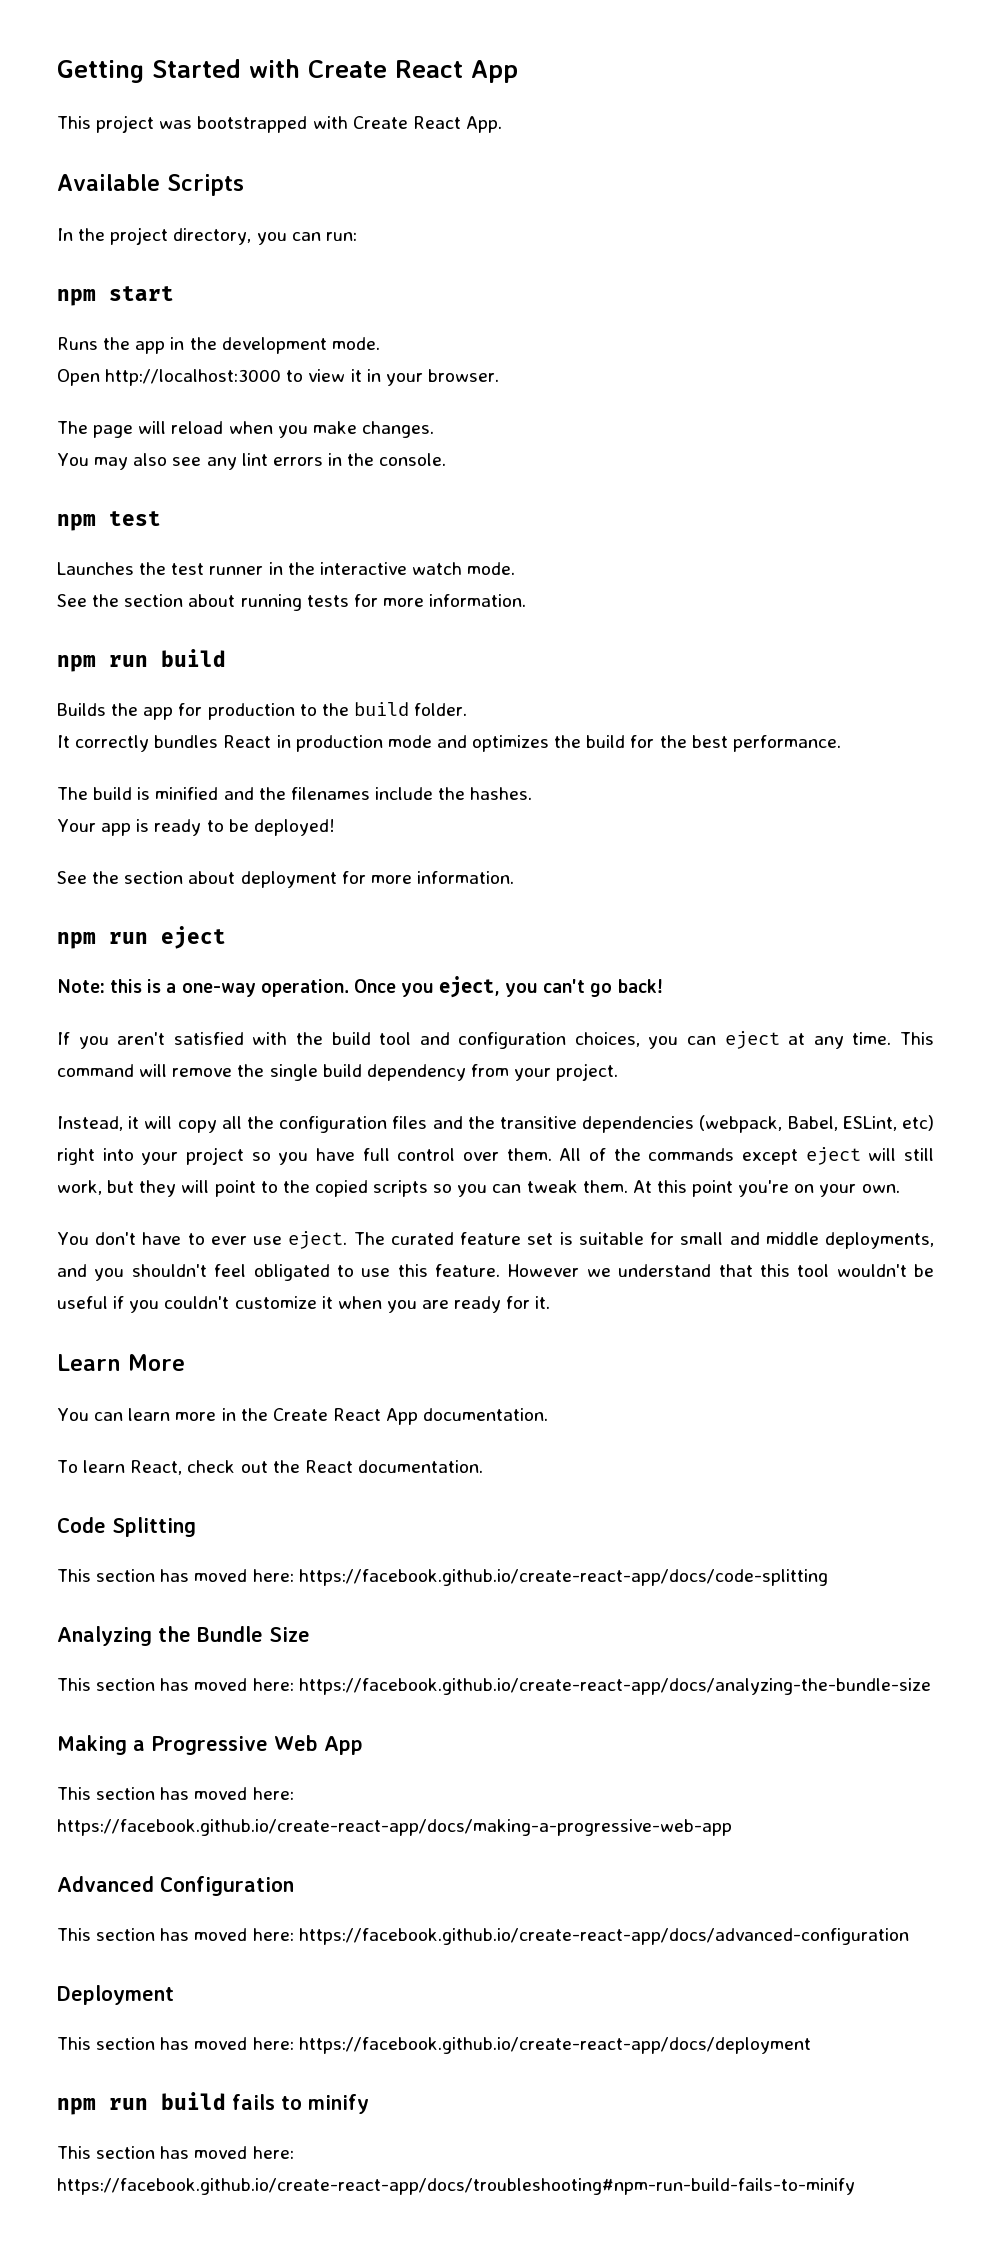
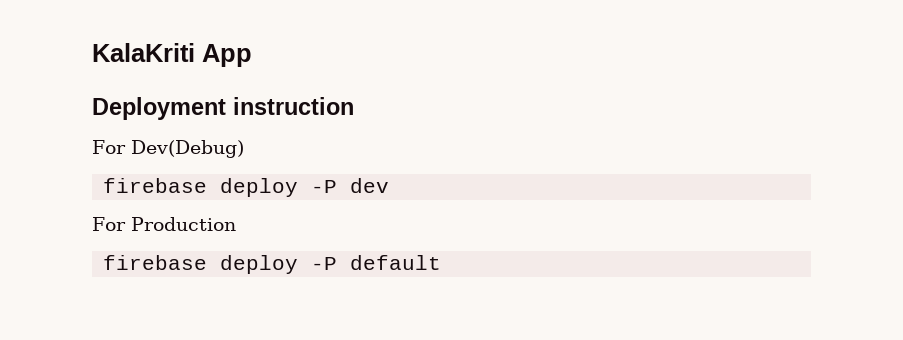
- Getting Started with Create React App
- This project was bootstrapped with Create React App.
- Available Scripts
- In the project directory, you can run:
- npm start
- Runs the app in the development mode.
- Open http://localhost:3000 to view it in your browser.
- The page will reload when you make changes.
- You may also see any lint errors in the console.
- npm test
- Launches the test runner in the interactive watch mode.
- See the section about running tests for more information.
- npm run build
- Builds the app for production to the build folder.
- It correctly bundles React in production mode and optimizes the build for the best performance.
- The build is minified and the filenames include the hashes.
- Your app is ready to be deployed!
- See the section about deployment for more information.
- npm run eject
- Note: this is a one-way operation. Once you eject, you can't go back!
- If you aren't satisfied with the build tool and configuration choices, you can eject at any time. This command will remove the single build dependency from your project.
- Instead, it will copy all the configuration files and the transitive dependencies (webpack, Babel, ESLint, etc) right into your project so you have full control over them. All of the commands except eject will still work, but they will point to the copied scripts so you can tweak them. At this point you're on your own.
- You don't have to ever use eject. The curated feature set is suitable for small and middle deployments, and you shouldn't feel obligated to use this feature. However we understand that this tool wouldn't be useful if you couldn't customize it when you are ready for it.
- Learn More
- You can learn more in the Create React App documentation.
- To learn React, check out the React documentation.
- Code Splitting
- This section has moved here: https://facebook.github.io/create-react-app/docs/code-splitting
- Analyzing the Bundle Size
- This section has moved here: https://facebook.github.io/create-react-app/docs/analyzing-the-bundle-size
- Making a Progressive Web App
- This section has moved here: https://facebook.github.io/create-react-app/docs/making-a-progressive-web-app
- Advanced Configuration
- This section has moved here: https://facebook.github.io/create-react-app/docs/advanced-configuration
- Deployment
- This section has moved here: https://facebook.github.io/create-react-app/docs/deployment
- npm run build fails to minify
- This section has moved here: https://facebook.github.io/create-react-app/docs/troubleshooting#npm-run-build-fails-to-minify
+ KalaKriti App
+ Deployment instruction
+ For Dev(Debug)
+ firebase deploy -P dev
+ For Production
+ firebase deploy -P default

